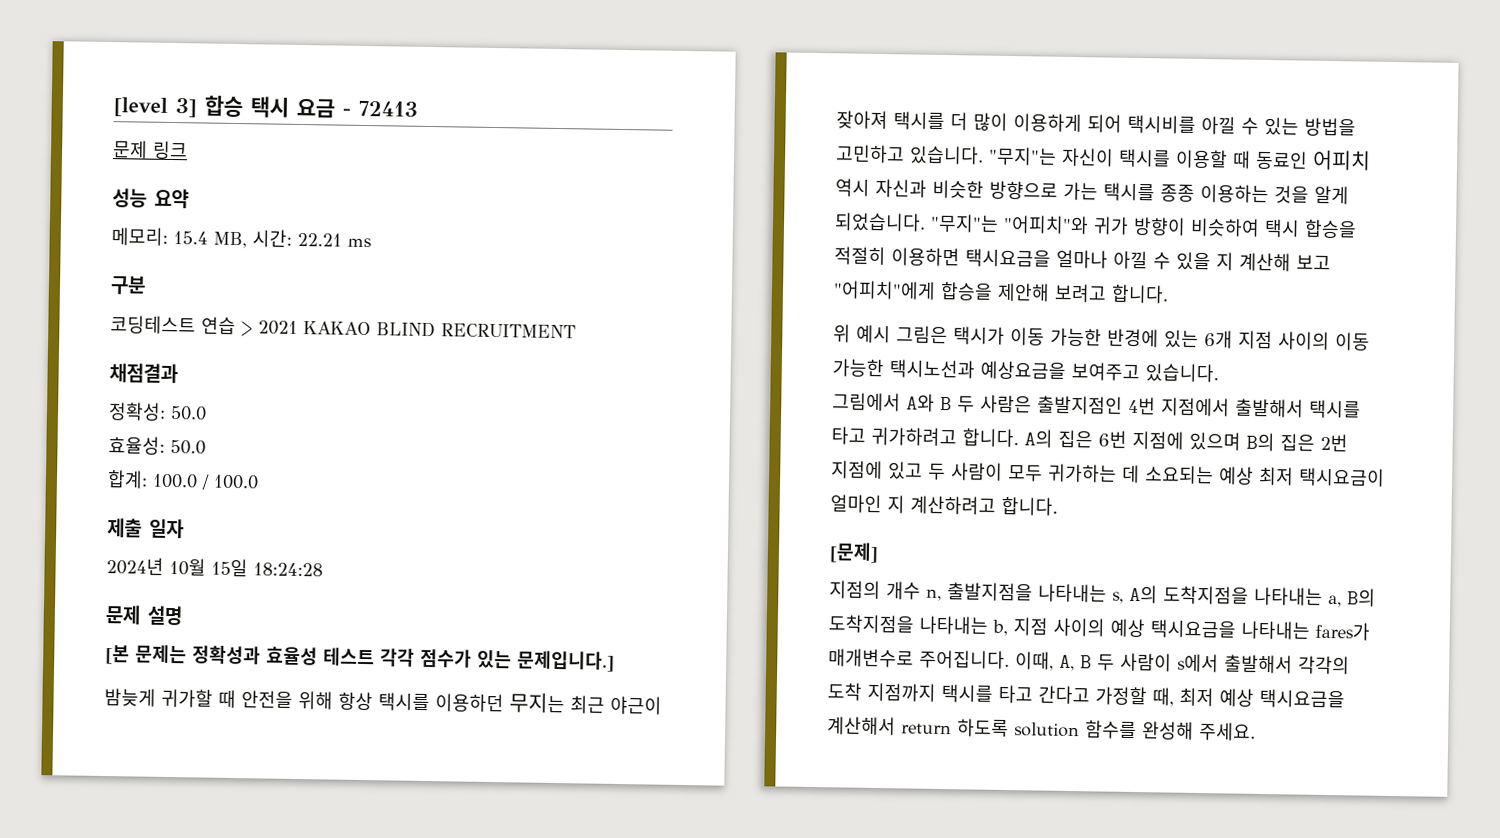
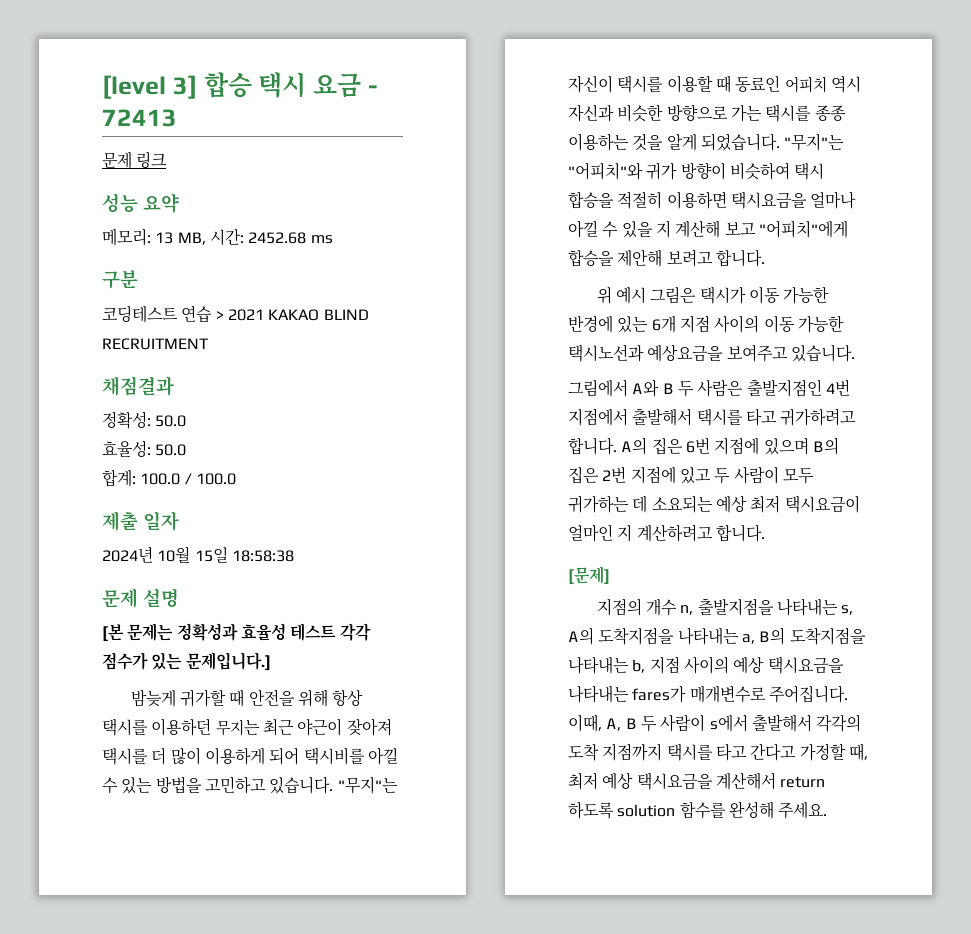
- 메모리: 15.4 MB, 시간: 22.21 ms
+ 메모리: 13 MB, 시간: 2452.68 ms
- 2024년 10월 15일 18:24:28
+ 2024년 10월 15일 18:58:38

